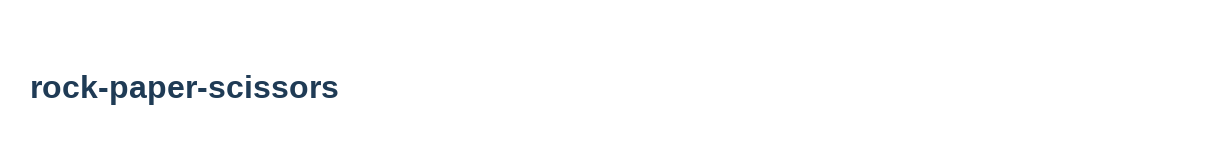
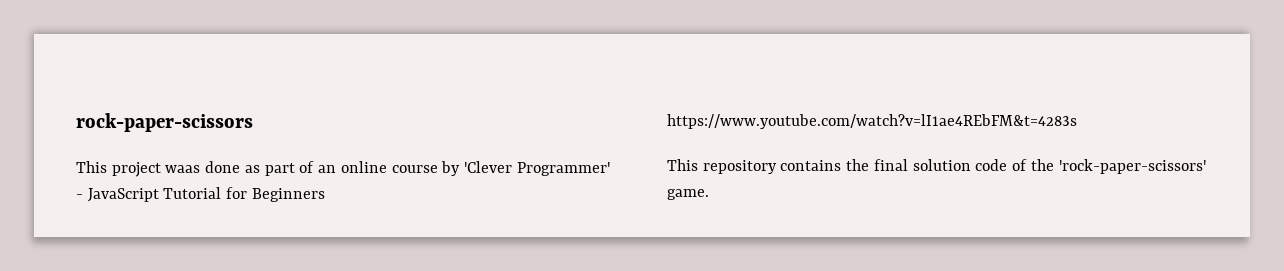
+ This project waas done as part of an online course by 'Clever Programmer' - JavaScript Tutorial for Beginners https://www.youtube.com/watch?v=lI1ae4REbFM&t=4283s
+ This repository contains the final solution code of the 'rock-paper-scissors' game.

